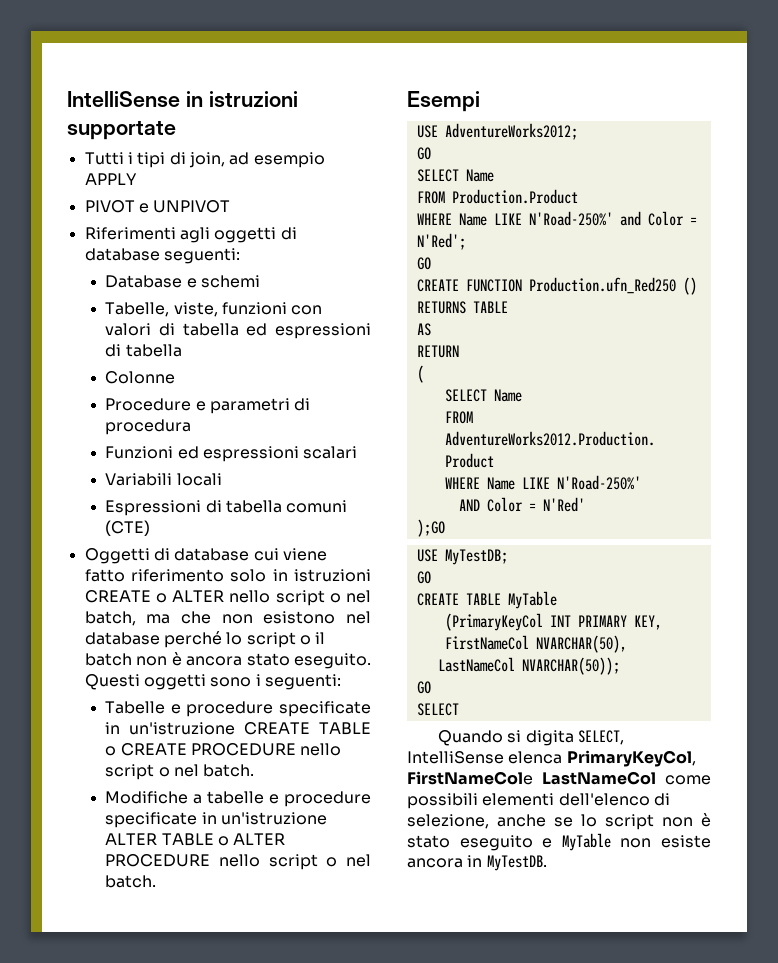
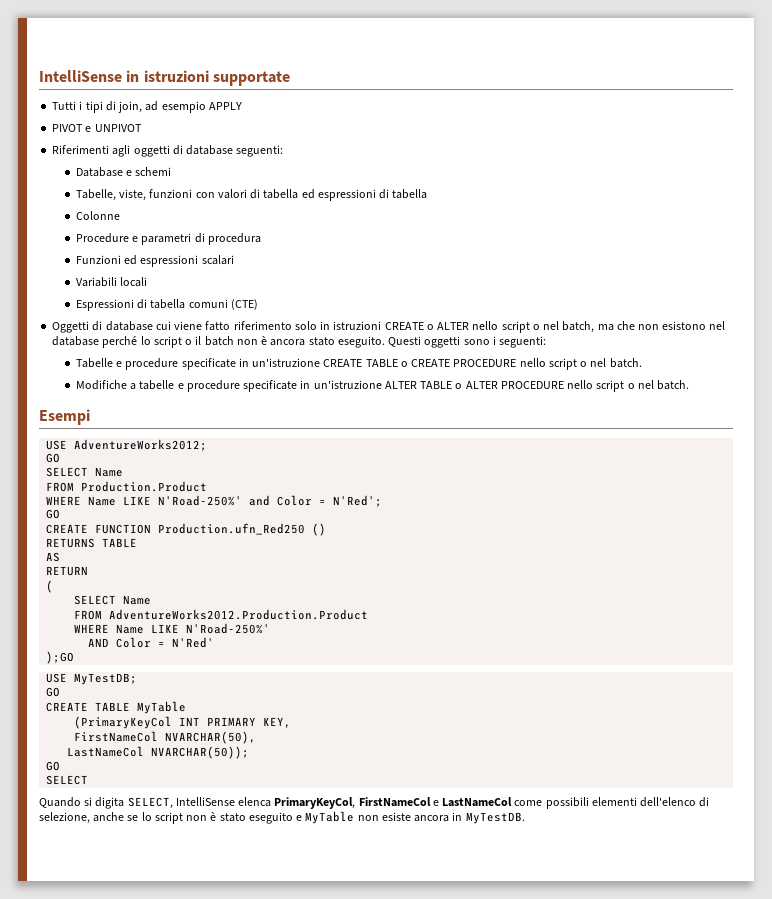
- Quando si digita SELECT, IntelliSense elenca PrimaryKeyCol, FirstNameCole LastNameCol come possibili elementi dell'elenco di selezione, anche se lo script non è stato eseguito e MyTable non esiste ancora in MyTestDB.
+ Quando si digita SELECT, IntelliSense elenca PrimaryKeyCol, FirstNameCol e LastNameCol come possibili elementi dell'elenco di selezione, anche se lo script non è stato eseguito e MyTable non esiste ancora in MyTestDB.

